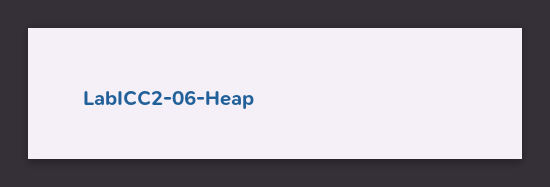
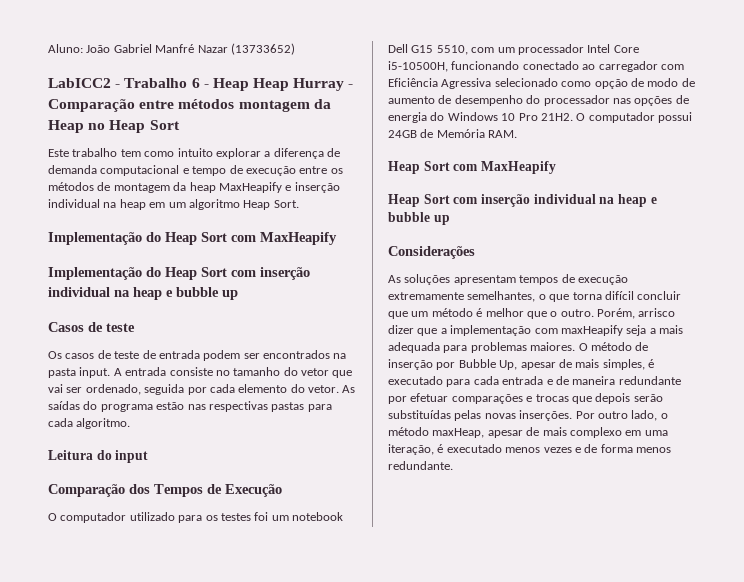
- LabICC2-06-Heap
+ Aluno: João Gabriel Manfré Nazar (13733652)
+ LabICC2 - Trabalho 6 - Heap Heap Hurray - Comparação entre métodos montagem da Heap no Heap Sort
+ Este trabalho tem como intuito explorar a diferença de demanda computacional e tempo de execução entre os métodos de montagem da heap MaxHeapify e inserção individual na heap em um algoritmo Heap Sort.
+ Implementação do Heap Sort com MaxHeapify
+ Implementação do Heap Sort com inserção individual na heap e bubble up
+ Casos de teste
+ Os casos de teste de entrada podem ser encontrados na pasta input. A entrada consiste no tamanho do vetor que vai ser ordenado, seguida por cada elemento do vetor. As saídas do programa estão nas respectivas pastas para cada algoritmo.
+ Leitura do input
+ Comparação dos Tempos de Execução
+ O computador utilizado para os testes foi um notebook Dell G15 5510, com um processador Intel Core i5-10500H, funcionando conectado ao carregador com Eficiência Agressiva selecionado como opção de modo de aumento de desempenho do processador nas opções de energia do Windows 10 Pro 21H2. O computador possui 24GB de Memória RAM.
+ Heap Sort com MaxHeapify
+ Heap Sort com inserção individual na heap e bubble up
+ Considerações
+ As soluções apresentam tempos de execução extremamente semelhantes, o que torna difícil concluir que um método é melhor que o outro. Porém, arrisco dizer que a implementação com maxHeapify seja a mais adequada para problemas maiores. O método de inserção por Bubble Up, apesar de mais simples, é executado para cada entrada e de maneira redundante por efetuar comparações e trocas que depois serão substituídas pelas novas inserções. Por outro lado, o método maxHeap, apesar de mais complexo em uma iteração, é executado menos vezes e de forma menos redundante.

